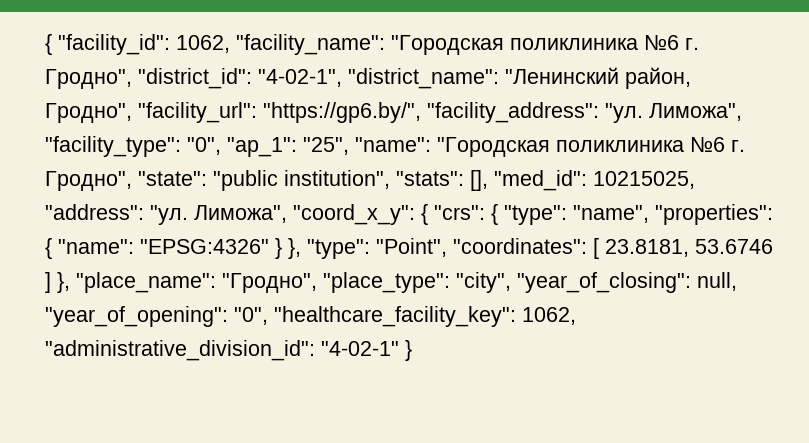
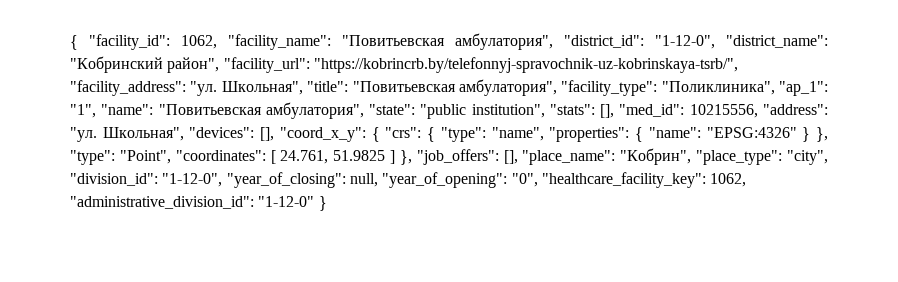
- { "facility_id": 1062, "facility_name": "Городская поликлиника №6 г. Гродно", "district_id": "4-02-1", "district_name": "Ленинский район, Гродно", "facility_url": "https://gp6.by/", "facility_address": "ул. Лиможа", "facility_type": "0", "ap_1": "25", "name": "Городская поликлиника №6 г. Гродно", "state": "public institution", "stats": [], "med_id": 10215025, "address": "ул. Лиможа", "coord_x_y": { "crs": { "type": "name", "properties": { "name": "EPSG:4326" } }, "type": "Point", "coordinates": [ 23.8181, 53.6746 ] }, "place_name": "Гродно", "place_type": "city", "year_of_closing": null, "year_of_opening": "0", "healthcare_facility_key": 1062, "administrative_division_id": "4-02-1" }
+ { "facility_id": 1062, "facility_name": "Повитьевская амбулатория", "district_id": "1-12-0", "district_name": "Кобринский район", "facility_url": "https://kobrincrb.by/telefonnyj-spravochnik-uz-kobrinskaya-tsrb/", "facility_address": "ул. Школьная", "title": "Повитьевская амбулатория", "facility_type": "Поликлиника", "ap_1": "1", "name": "Повитьевская амбулатория", "state": "public institution", "stats": [], "med_id": 10215556, "address": "ул. Школьная", "devices": [], "coord_x_y": { "crs": { "type": "name", "properties": { "name": "EPSG:4326" } }, "type": "Point", "coordinates": [ 24.761, 51.9825 ] }, "job_offers": [], "place_name": "Кобрин", "place_type": "city", "division_id": "1-12-0", "year_of_closing": null, "year_of_opening": "0", "healthcare_facility_key": 1062, "administrative_division_id": "1-12-0" }

